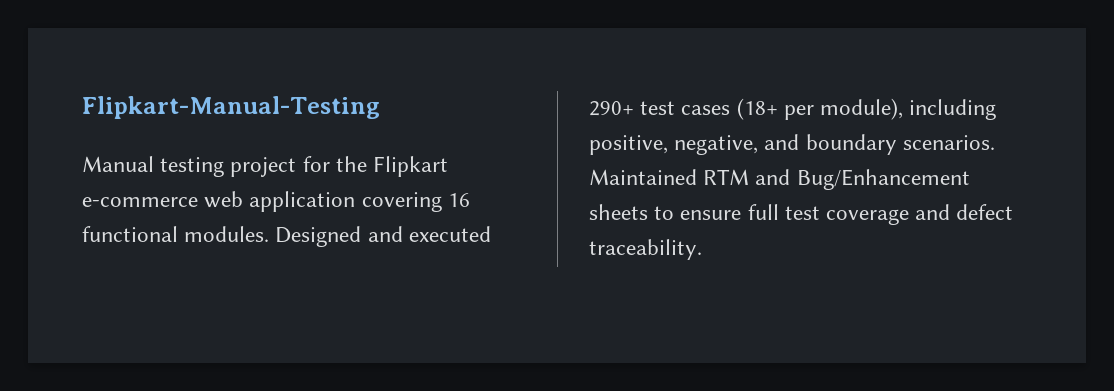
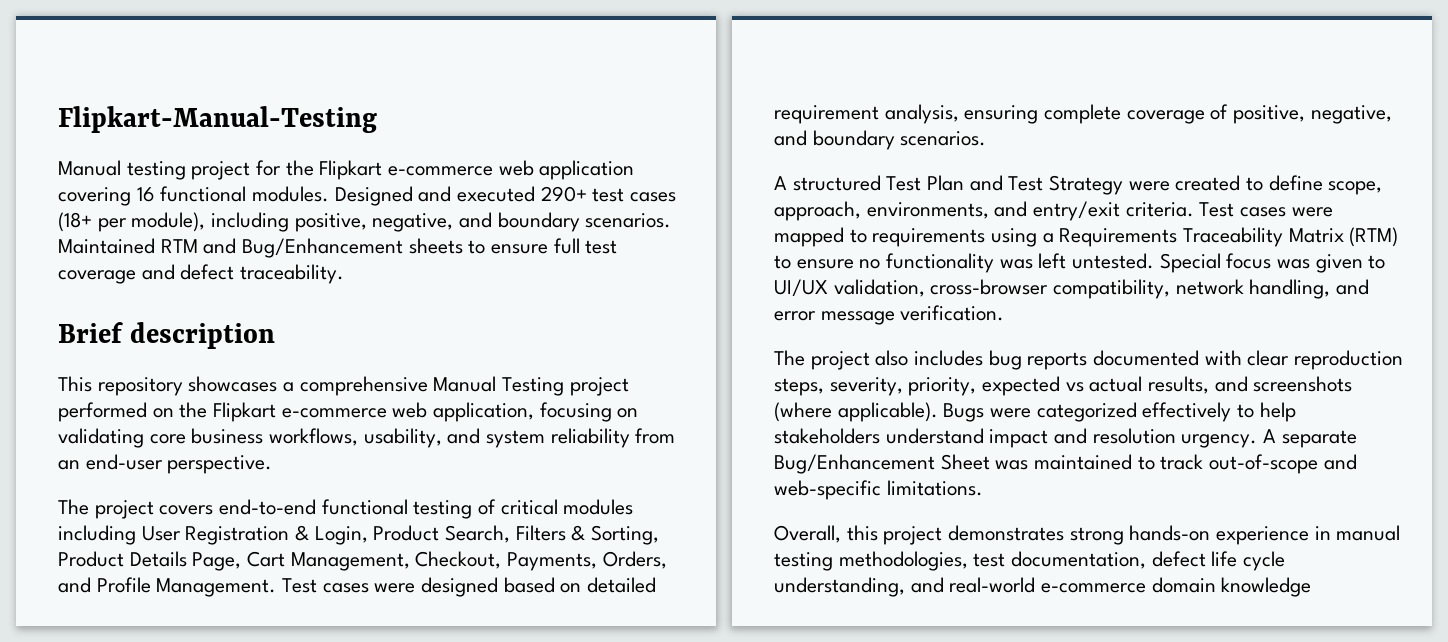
+ Brief description
+ This repository showcases a comprehensive Manual Testing project performed on the Flipkart e-commerce web application, focusing on validating core business workflows, usability, and system reliability from an end-user perspective.
+ The project covers end-to-end functional testing of critical modules including User Registration & Login, Product Search, Filters & Sorting, Product Details Page, Cart Management, Checkout, Payments, Orders, and Profile Management. Test cases were designed based on detailed requirement analysis, ensuring complete coverage of positive, negative, and boundary scenarios.
+ A structured Test Plan and Test Strategy were created to define scope, approach, environments, and entry/exit criteria. Test cases were mapped to requirements using a Requirements Traceability Matrix (RTM) to ensure no functionality was left untested. Special focus was given to UI/UX validation, cross-browser compatibility, network handling, and error message verification.
+ The project also includes bug reports documented with clear reproduction steps, severity, priority, expected vs actual results, and screenshots (where applicable). Bugs were categorized effectively to help stakeholders understand impact and resolution urgency. A separate Bug/Enhancement Sheet was maintained to track out-of-scope and web-specific limitations.
+ Overall, this project demonstrates strong hands-on experience in manual testing methodologies, test documentation, defect life cycle understanding, and real-world e-commerce domain knowledge

